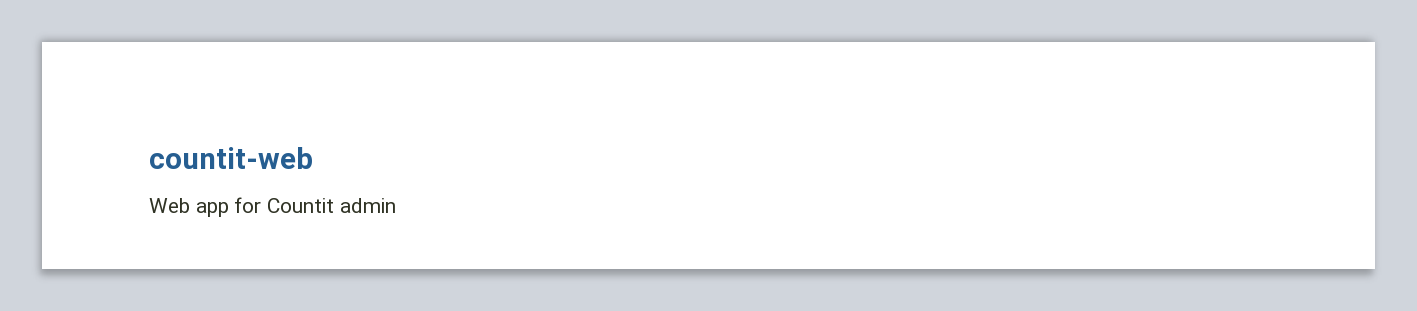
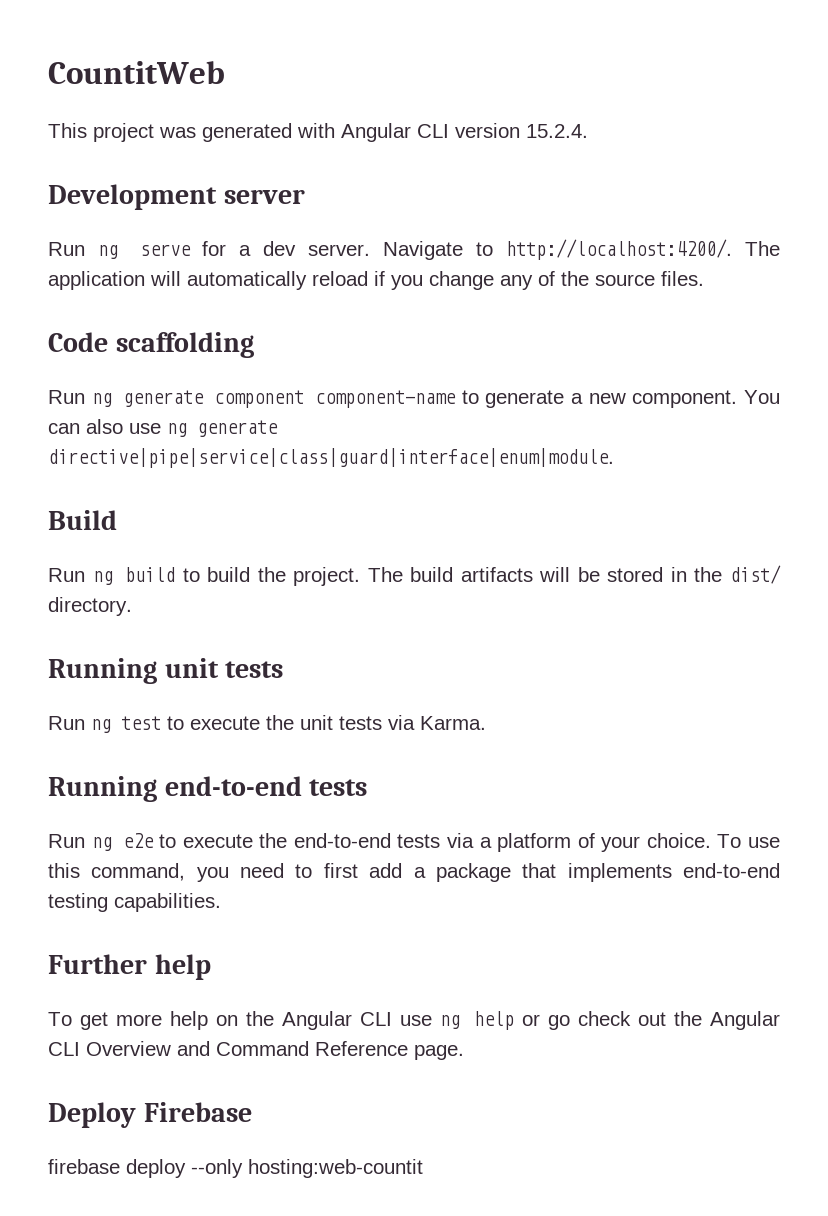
- countit-web
- Web app for Countit admin
+ CountitWeb
+ This project was generated with Angular CLI version 15.2.4.
+ Development server
+ Run ng serve for a dev server. Navigate to http://localhost:4200/. The application will automatically reload if you change any of the source files.
+ Code scaffolding
+ Run ng generate component component-name to generate a new component. You can also use ng generate directive|pipe|service|class|guard|interface|enum|module.
+ Build
+ Run ng build to build the project. The build artifacts will be stored in the dist/ directory.
+ Running unit tests
+ Run ng test to execute the unit tests via Karma.
+ Running end-to-end tests
+ Run ng e2e to execute the end-to-end tests via a platform of your choice. To use this command, you need to first add a package that implements end-to-end testing capabilities.
+ Further help
+ To get more help on the Angular CLI use ng help or go check out the Angular CLI Overview and Command Reference page.
+ Deploy Firebase
+ firebase deploy --only hosting:web-countit

